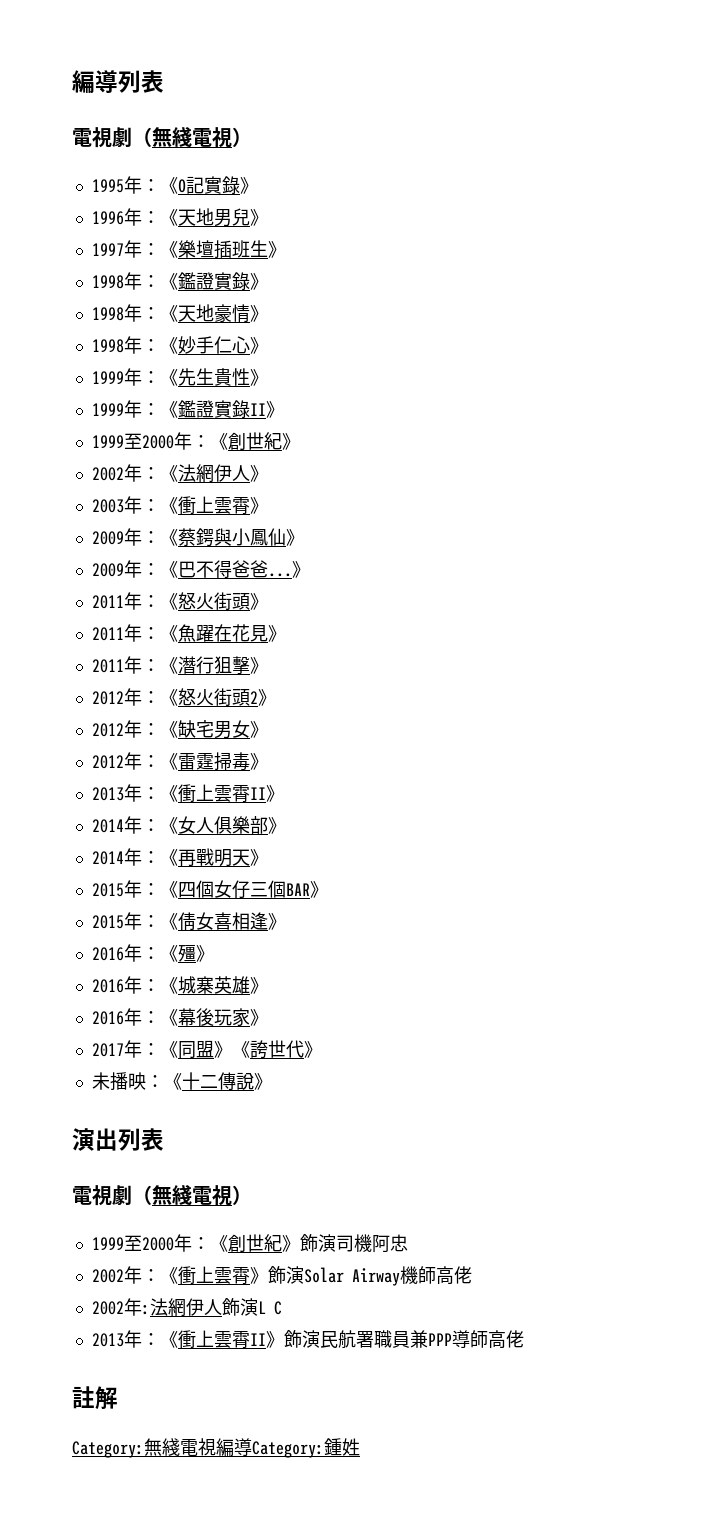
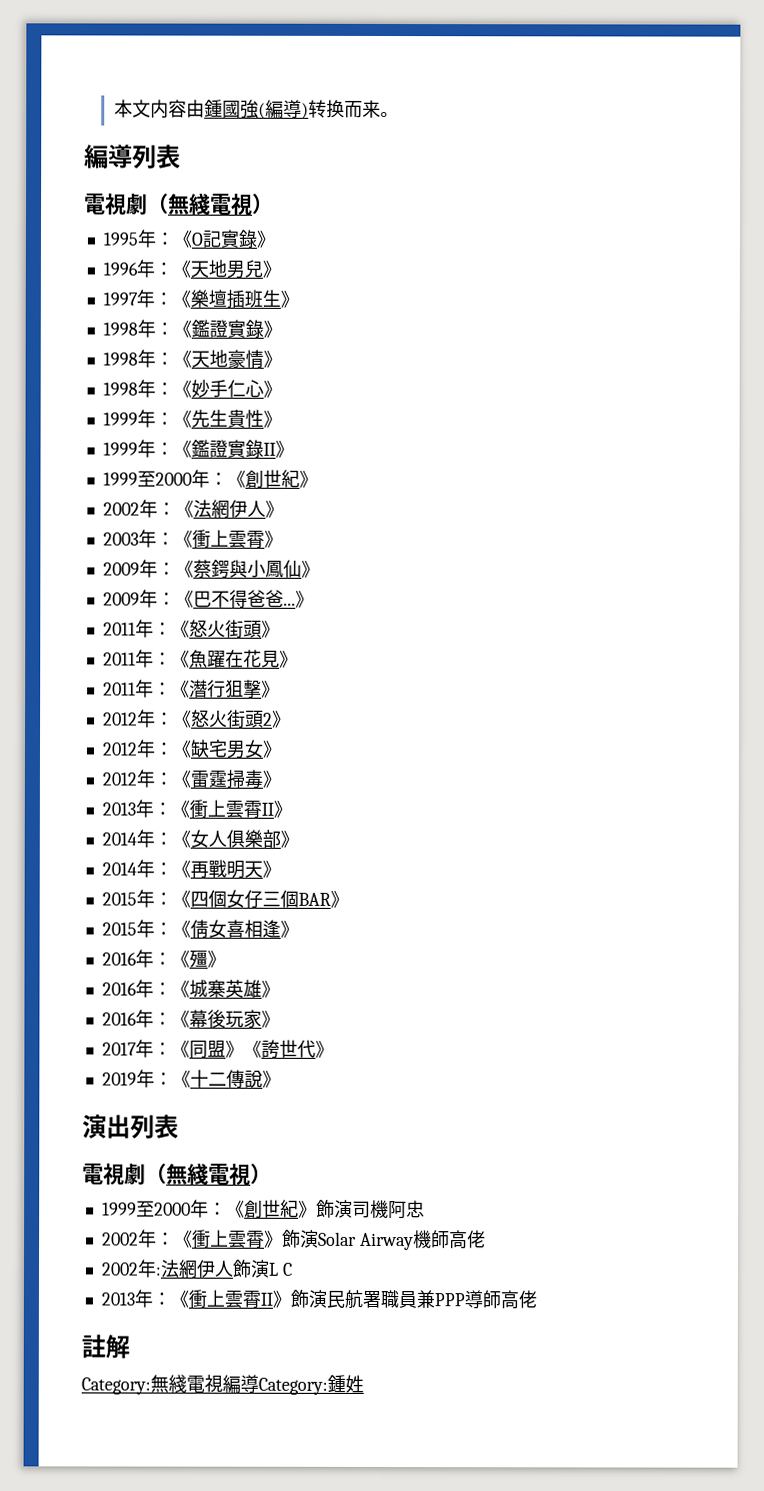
+ 本文内容由鍾國強(編導)转换而来。
- 未播映：《十二傳說》
+ 2019年：《十二傳說》

